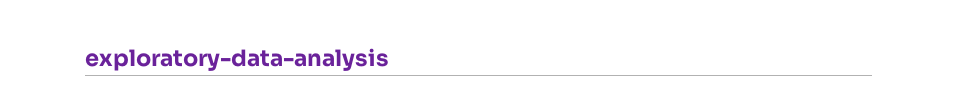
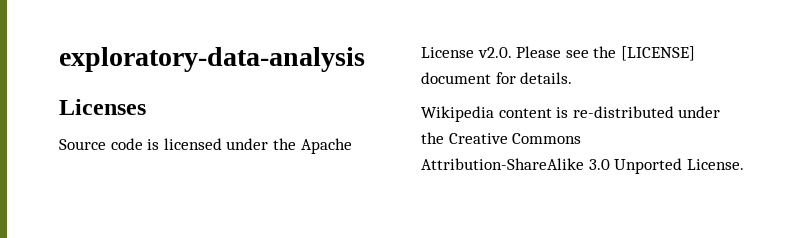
+ Licenses
+ Source code is licensed under the Apache License v2.0. Please see the [LICENSE] document for details.
+ Wikipedia content is re-distributed under the Creative Commons Attribution-ShareAlike 3.0 Unported License.

